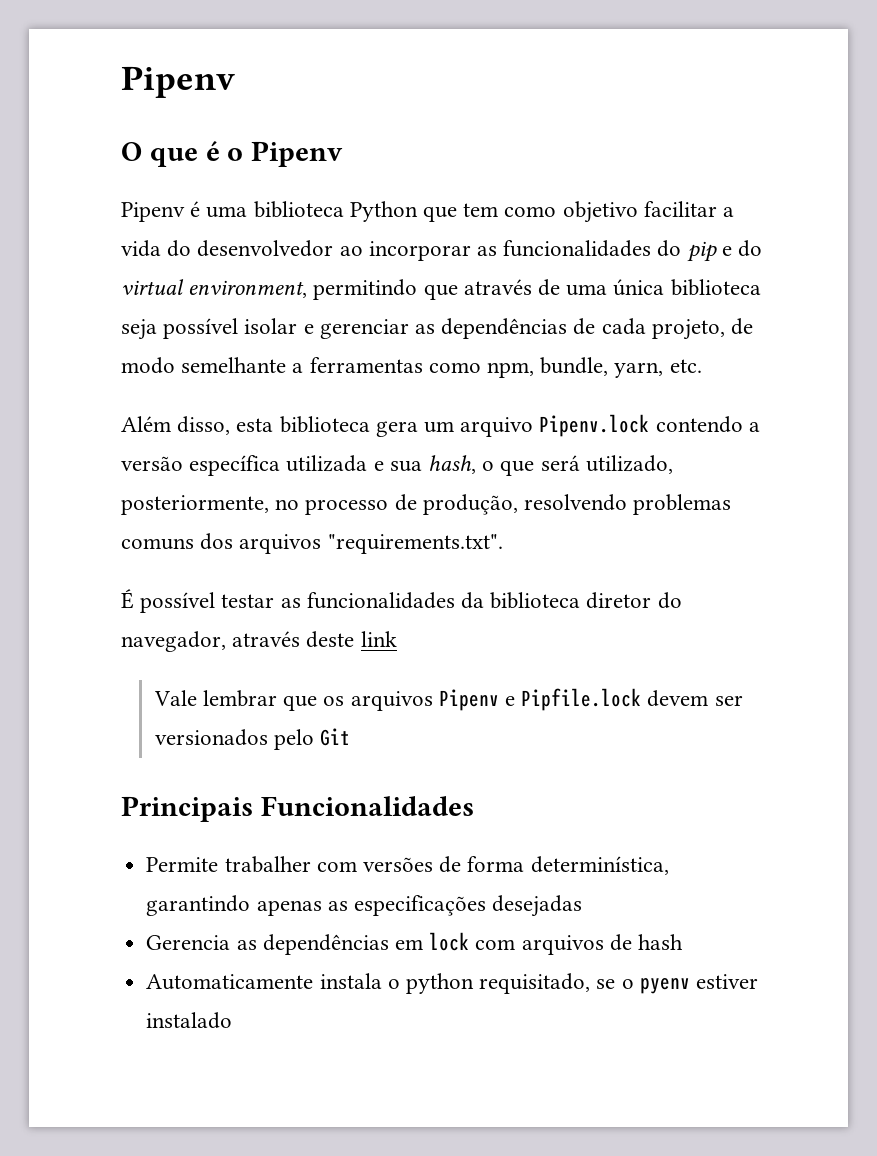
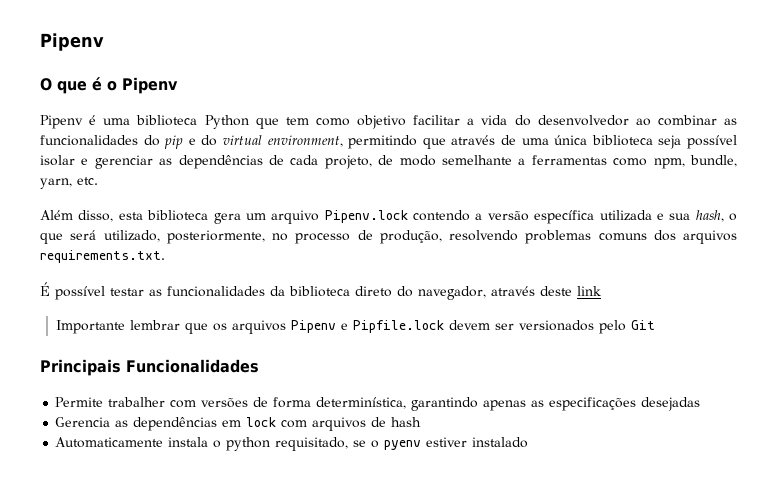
- Pipenv é uma biblioteca Python que tem como objetivo facilitar a vida do desenvolvedor ao incorporar as funcionalidades do pip e do virtual environment, permitindo que através de uma única biblioteca seja possível isolar e gerenciar as dependências de cada projeto, de modo semelhante a ferramentas como npm, bundle, yarn, etc.
+ Pipenv é uma biblioteca Python que tem como objetivo facilitar a vida do desenvolvedor ao combinar as funcionalidades do pip e do virtual environment, permitindo que através de uma única biblioteca seja possível isolar e gerenciar as dependências de cada projeto, de modo semelhante a ferramentas como npm, bundle, yarn, etc.
- Além disso, esta biblioteca gera um arquivo Pipenv.lock contendo a versão específica utilizada e sua hash, o que será utilizado, posteriormente, no processo de produção, resolvendo problemas comuns dos arquivos "requirements.txt".
+ Além disso, esta biblioteca gera um arquivo Pipenv.lock contendo a versão específica utilizada e sua hash, o que será utilizado, posteriormente, no processo de produção, resolvendo problemas comuns dos arquivos requirements.txt.
- É possível testar as funcionalidades da biblioteca diretor do navegador, através deste link
+ É possível testar as funcionalidades da biblioteca direto do navegador, através deste link
- Vale lembrar que os arquivos Pipenv e Pipfile.lock devem ser versionados pelo Git
+ Importante lembrar que os arquivos Pipenv e Pipfile.lock devem ser versionados pelo Git

